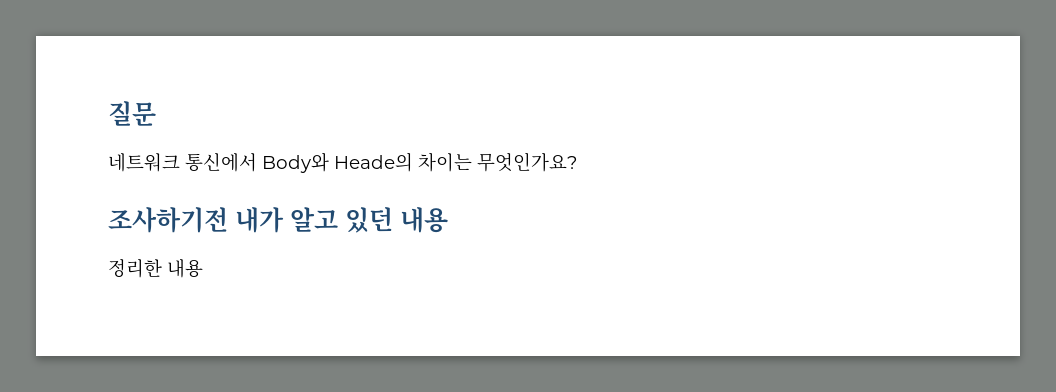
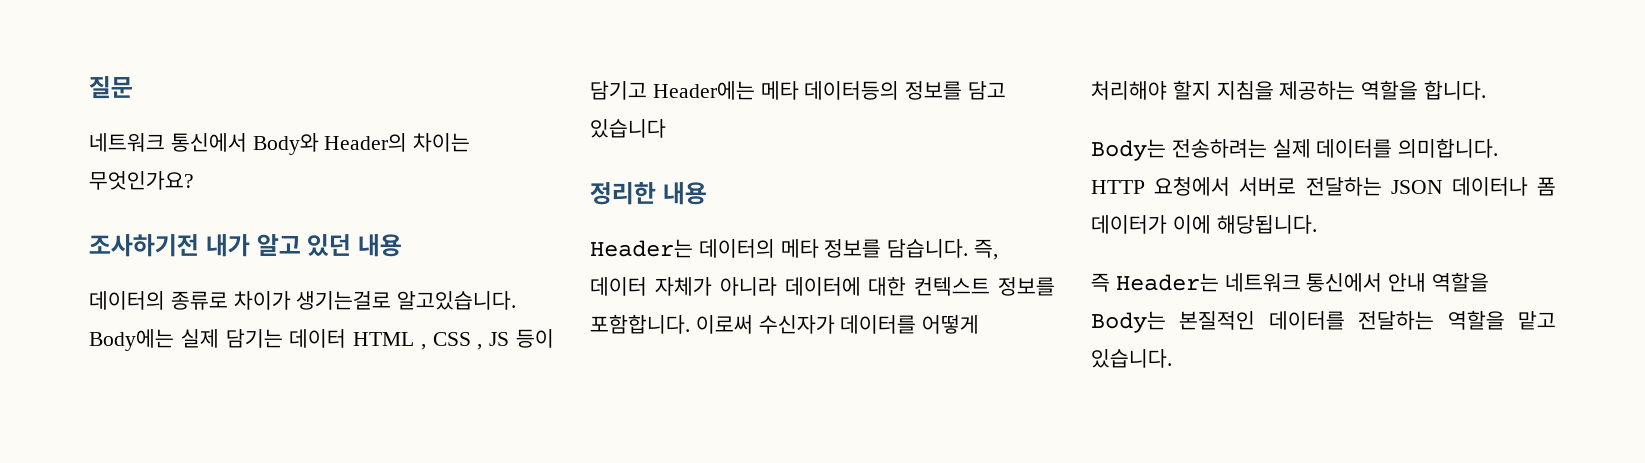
- 네트워크 통신에서 Body와 Heade의 차이는 무엇인가요?
+ 네트워크 통신에서 Body와 Header의 차이는 무엇인가요?
+ 데이터의 종류로 차이가 생기는걸로 알고있습니다. Body에는 실제 담기는 데이터 HTML , CSS , JS 등이 담기고 Header에는 메타 데이터등의 정보를 담고 있습니다
  정리한 내용
+ Header는 데이터의 메타 정보를 담습니다. 즉, 데이터 자체가 아니라 데이터에 대한 컨텍스트 정보를 포함합니다. 이로써 수신자가 데이터를 어떻게 처리해야 할지 지침을 제공하는 역할을 합니다.
+ Body는 전송하려는 실제 데이터를 의미합니다. HTTP 요청에서 서버로 전달하는 JSON 데이터나 폼 데이터가 이에 해당됩니다.
+ 즉 Header는 네트워크 통신에서 안내 역할을 Body는 본질적인 데이터를 전달하는 역할을 맡고 있습니다.

